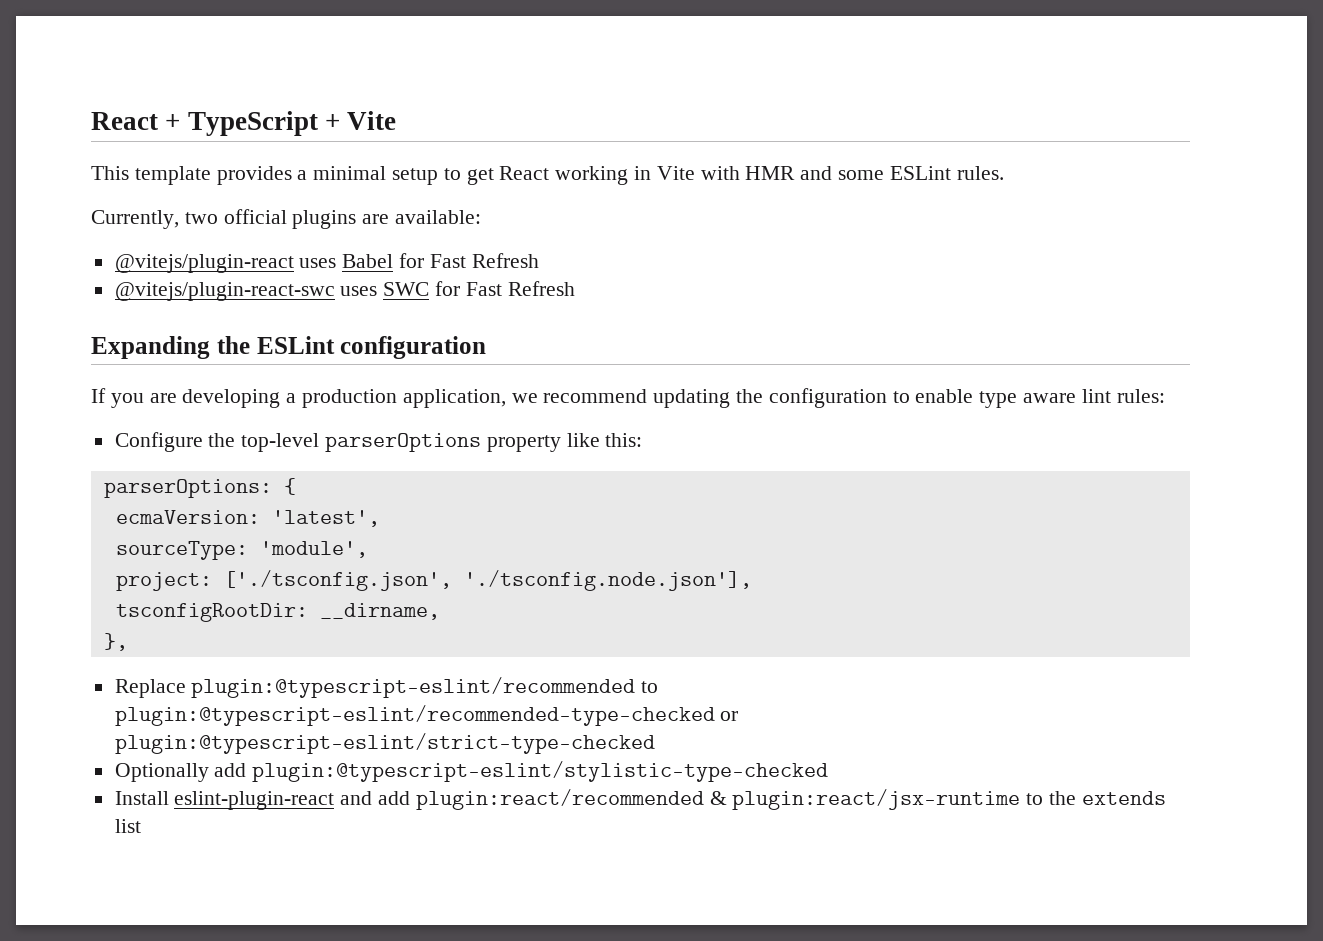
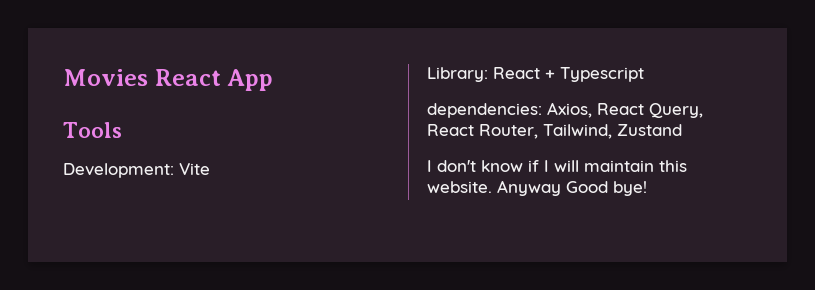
- React + TypeScript + Vite
- This template provides a minimal setup to get React working in Vite with HMR and some ESLint rules.
- Currently, two official plugins are available:
- @vitejs/plugin-react uses Babel for Fast Refresh
- @vitejs/plugin-react-swc uses SWC for Fast Refresh
- Expanding the ESLint configuration
- If you are developing a production application, we recommend updating the configuration to enable type aware lint rules:
- Configure the top-level parserOptions property like this:
- parserOptions: {
- ecmaVersion: 'latest',
- sourceType: 'module',
- project: ['./tsconfig.json', './tsconfig.node.json'],
- tsconfigRootDir: __dirname,
- },
- Replace plugin:@typescript-eslint/recommended to plugin:@typescript-eslint/recommended-type-checked or plugin:@typescript-eslint/strict-type-checked
- Optionally add plugin:@typescript-eslint/stylistic-type-checked
- Install eslint-plugin-react and add plugin:react/recommended & plugin:react/jsx-runtime to the extends list
+ Movies React App
+ Tools
+ Development: Vite
+ Library: React + Typescript
+ dependencies: Axios, React Query, React Router, Tailwind, Zustand
+ I don't know if I will maintain this website. Anyway Good bye!

